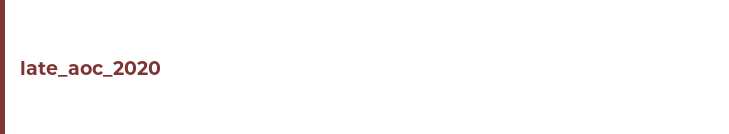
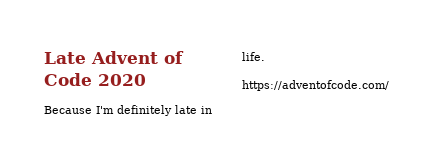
- late_aoc_2020
+ Late Advent of Code 2020
+ Because I'm definitely late in life.
+ https://adventofcode.com/

